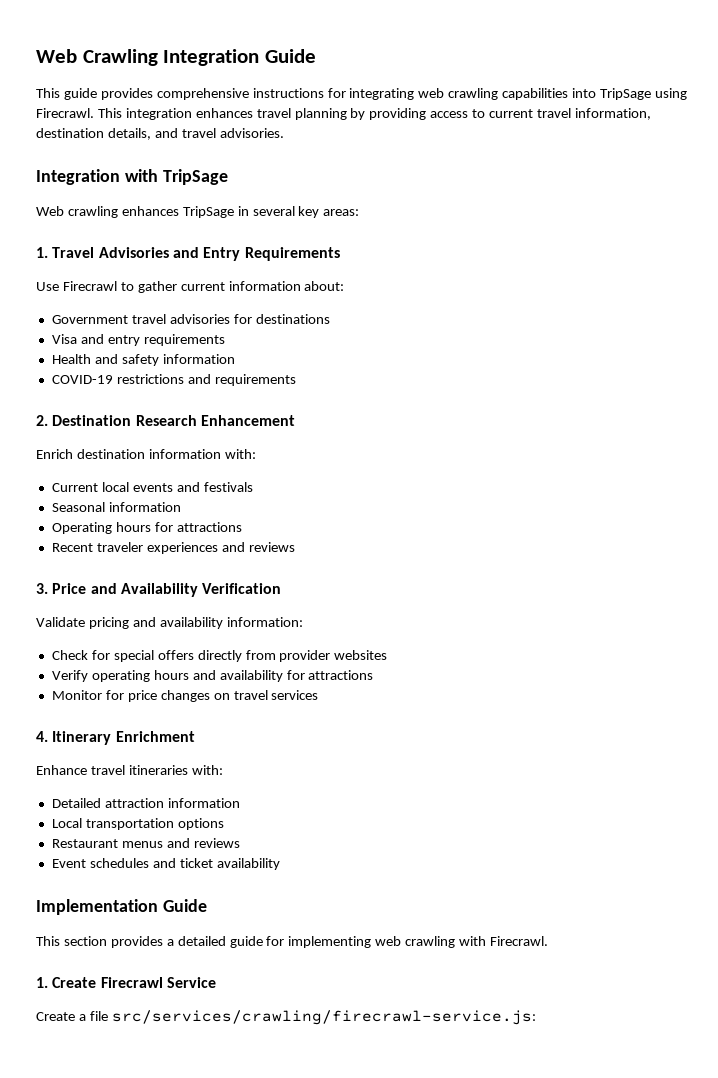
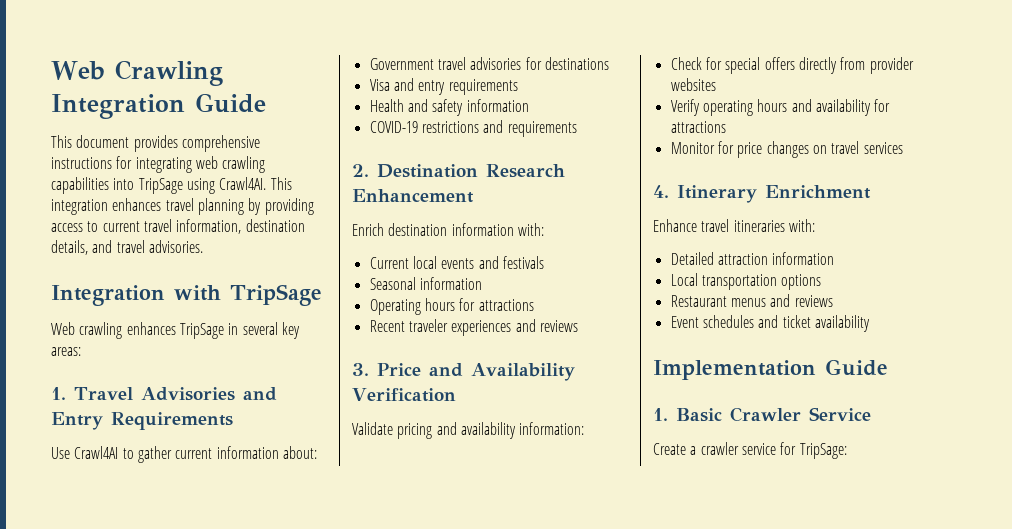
- This guide provides comprehensive instructions for integrating web crawling capabilities into TripSage using Firecrawl.
+ This document provides comprehensive instructions for integrating web crawling capabilities into TripSage using Crawl4AI.
- Use Firecrawl to gather current information about:
+ Use Crawl4AI to gather current information about:
- This section provides a detailed guide for implementing web crawling with Firecrawl.
- 1. Create Firecrawl Service
+ 1. Basic Crawler Service
- Create a file src/services/crawling/firecrawl-service.js:
+ Create a crawler service for TripSage:

